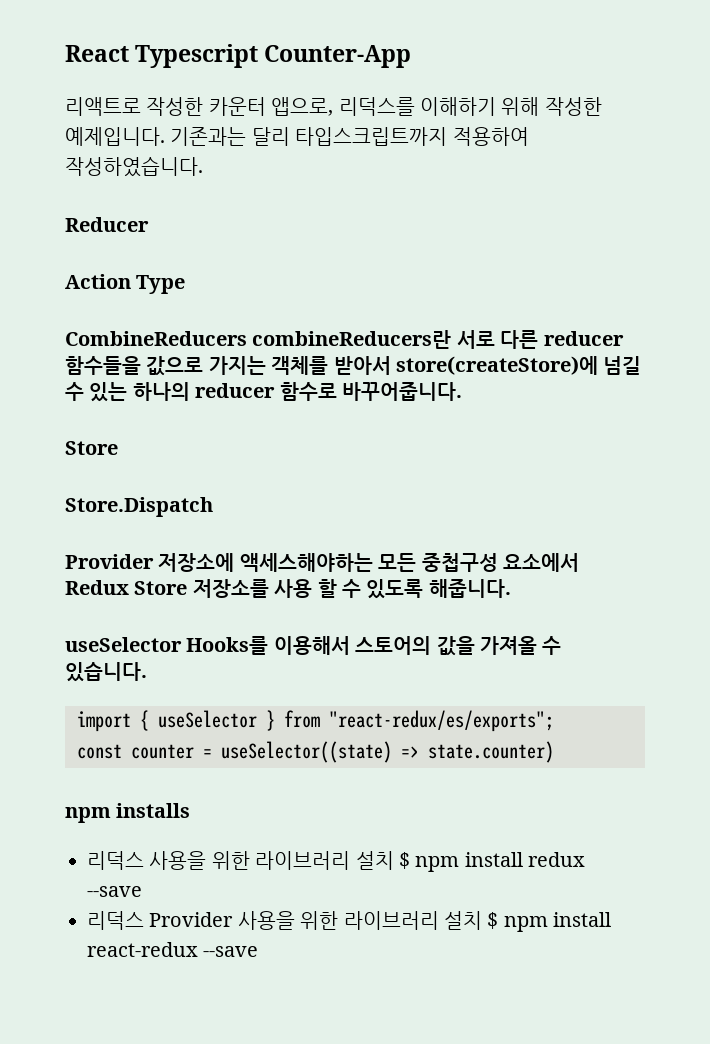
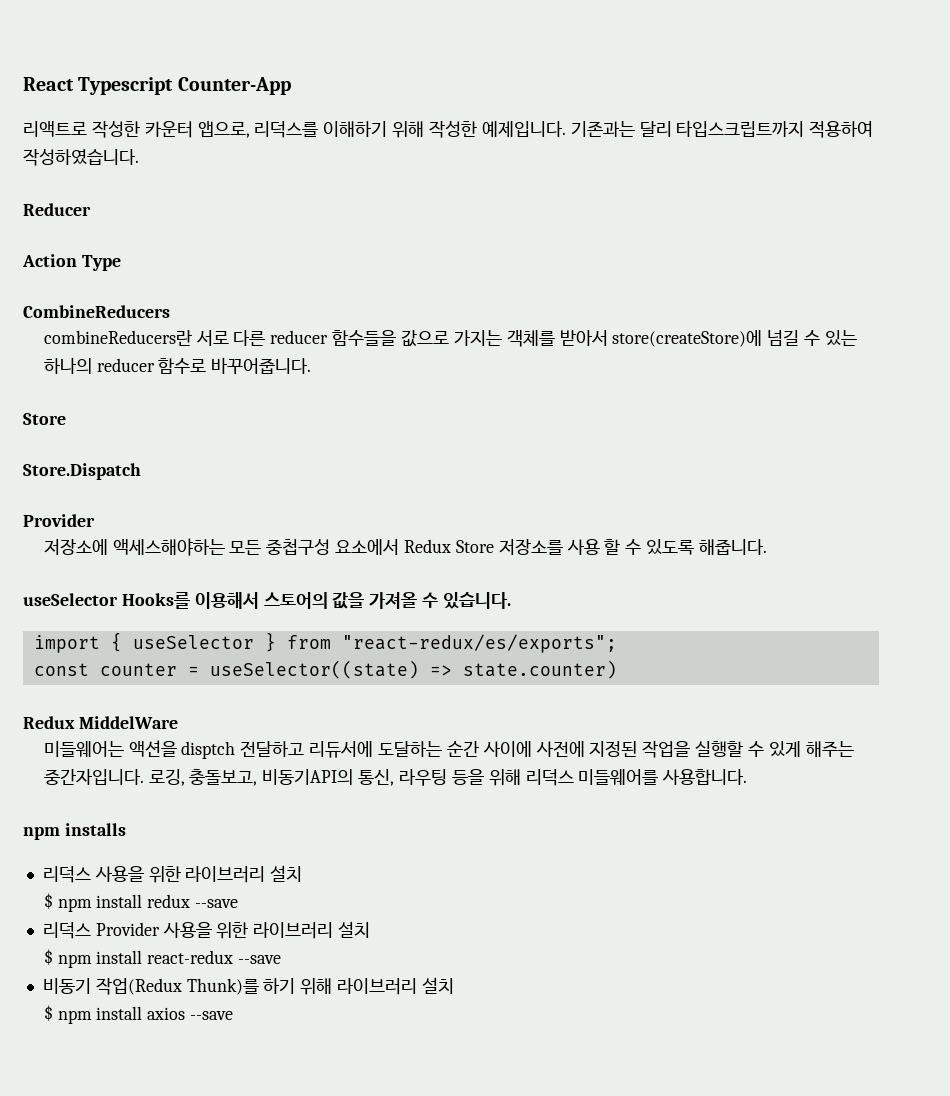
- CombineReducers combineReducers란 서로 다른 reducer 함수들을 값으로 가지는 객체를 받아서 store(createStore)에 넘길 수 있는 하나의 reducer 함수로 바꾸어줍니다.
+ CombineReducers
+ combineReducers란 서로 다른 reducer 함수들을 값으로 가지는 객체를 받아서 store(createStore)에 넘길 수 있는 하나의 reducer 함수로 바꾸어줍니다.
  Store.Dispatch
- Provider 저장소에 액세스해야하는 모든 중첩구성 요소에서 Redux Store 저장소를 사용 할 수 있도록 해줍니다.
+ Provider
+ 저장소에 액세스해야하는 모든 중첩구성 요소에서 Redux Store 저장소를 사용 할 수 있도록 해줍니다.
+ Redux MiddelWare
+ 미들웨어는 액션을 disptch 전달하고 리듀서에 도달하는 순간 사이에 사전에 지정된 작업을 실행할 수 있게 해주는 중간자입니다. 로깅, 충돌보고, 비동기API의 통신, 라우팅 등을 위해 리덕스 미들웨어를 사용합니다.
- 리덕스 사용을 위한 라이브러리 설치 $ npm install redux --save
+ 리덕스 사용을 위한 라이브러리 설치
+ $ npm install redux --save
- 리덕스 Provider 사용을 위한 라이브러리 설치 $ npm install react-redux --save
+ 리덕스 Provider 사용을 위한 라이브러리 설치
+ $ npm install react-redux --save
+ 비동기 작업(Redux Thunk)를 하기 위해 라이브러리 설치
+ $ npm install axios --save

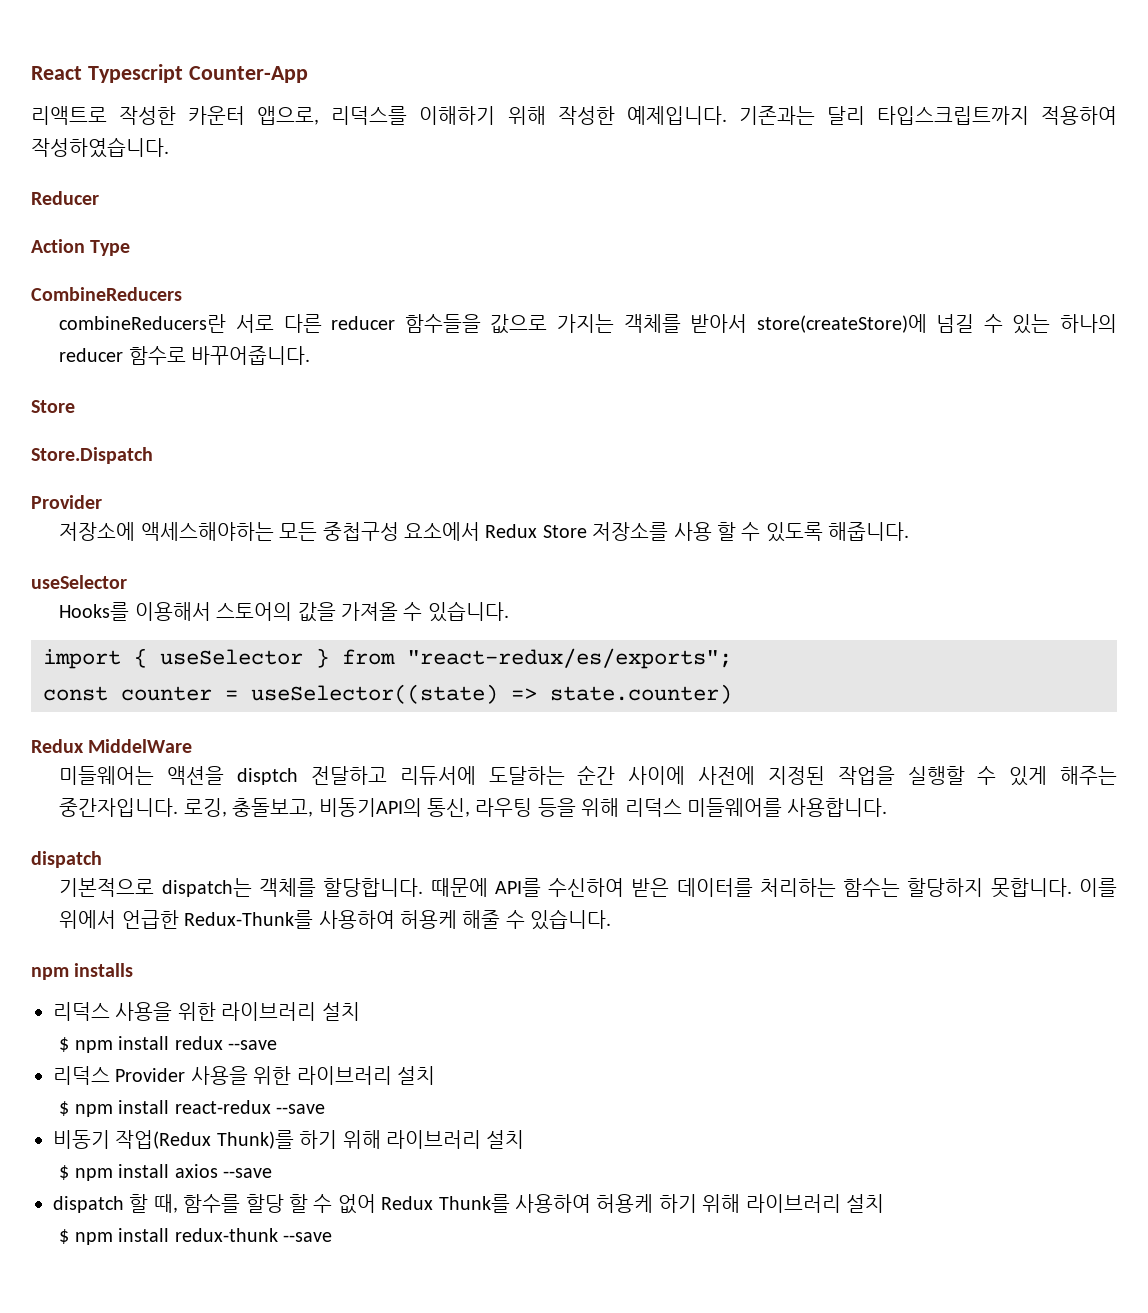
  저장소에 액세스해야하는 모든 중첩구성 요소에서 Redux Store 저장소를 사용 할 수 있도록 해줍니다.
- useSelector Hooks를 이용해서 스토어의 값을 가져올 수 있습니다.
+ useSelector
+ Hooks를 이용해서 스토어의 값을 가져올 수 있습니다.
  로깅, 충돌보고, 비동기API의 통신, 라우팅 등을 위해 리덕스 미들웨어를 사용합니다.
+ dispatch
+ 기본적으로 dispatch는 객체를 할당합니다. 때문에 API를 수신하여 받은 데이터를 처리하는 함수는 할당하지 못합니다. 이를 위에서 언급한 Redux-Thunk를 사용하여 허용케 해줄 수 있습니다.
+ dispatch 할 때, 함수를 할당 할 수 없어 Redux Thunk를 사용하여 허용케 하기 위해 라이브러리 설치
+ $ npm install redux-thunk --save

